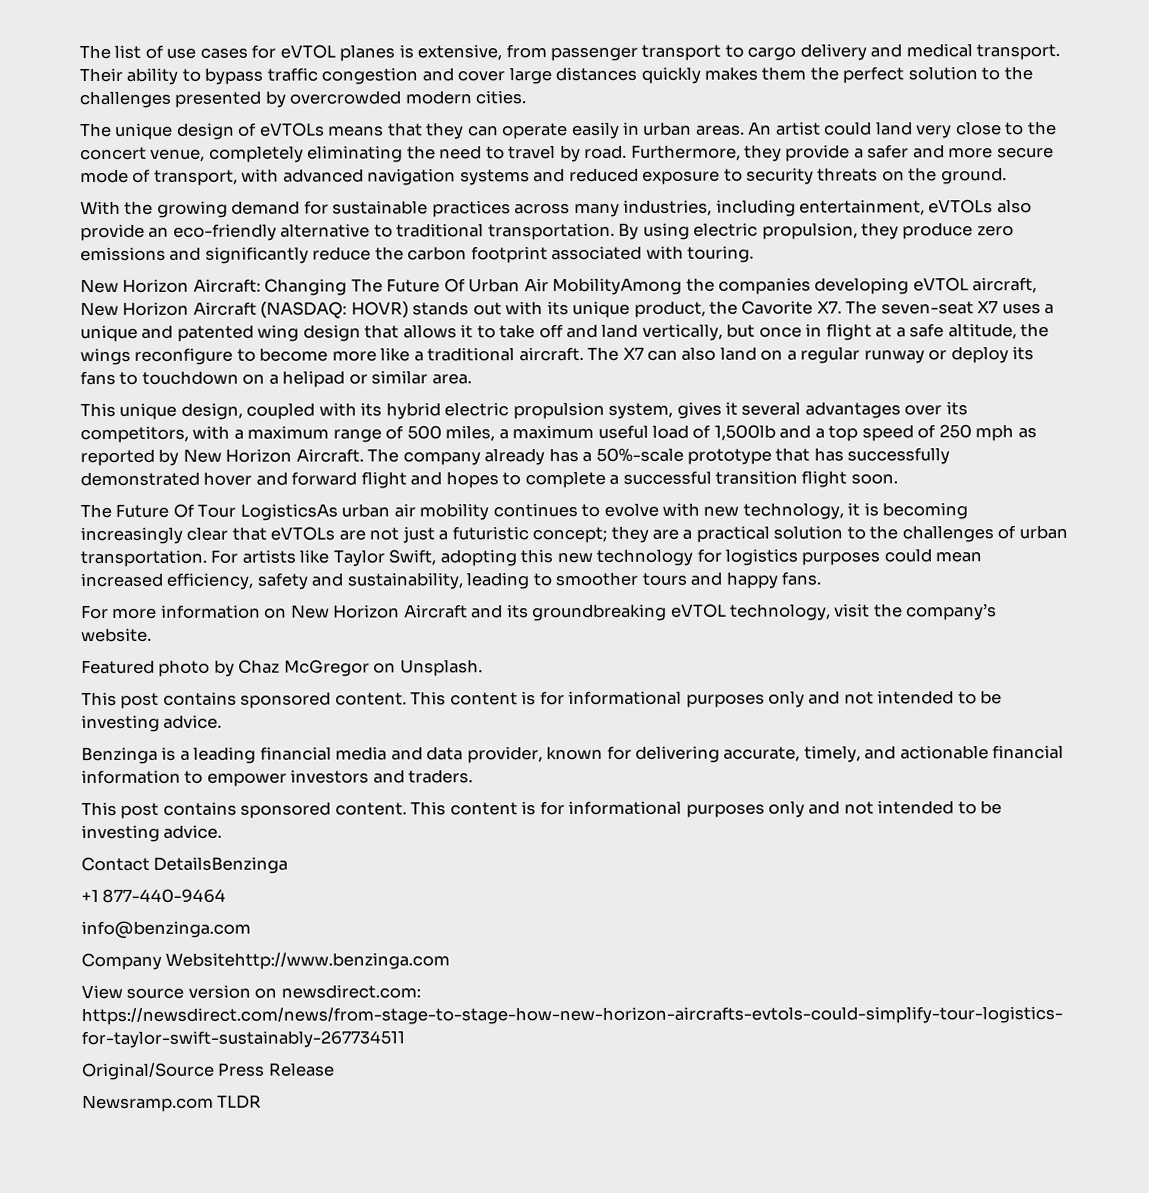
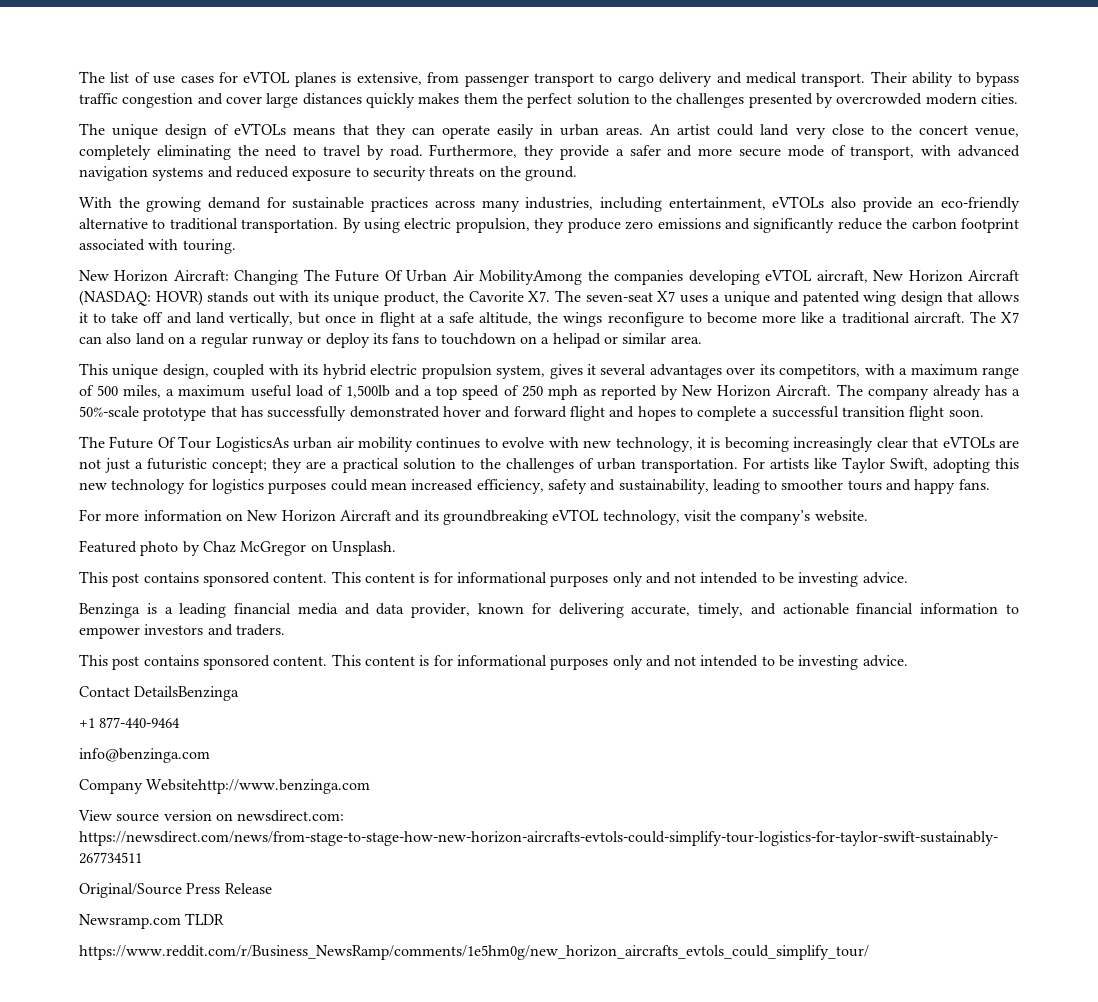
+ https://www.reddit.com/r/Business_NewsRamp/comments/1e5hm0g/new_horizon_aircrafts_evtols_could_simplify_tour/

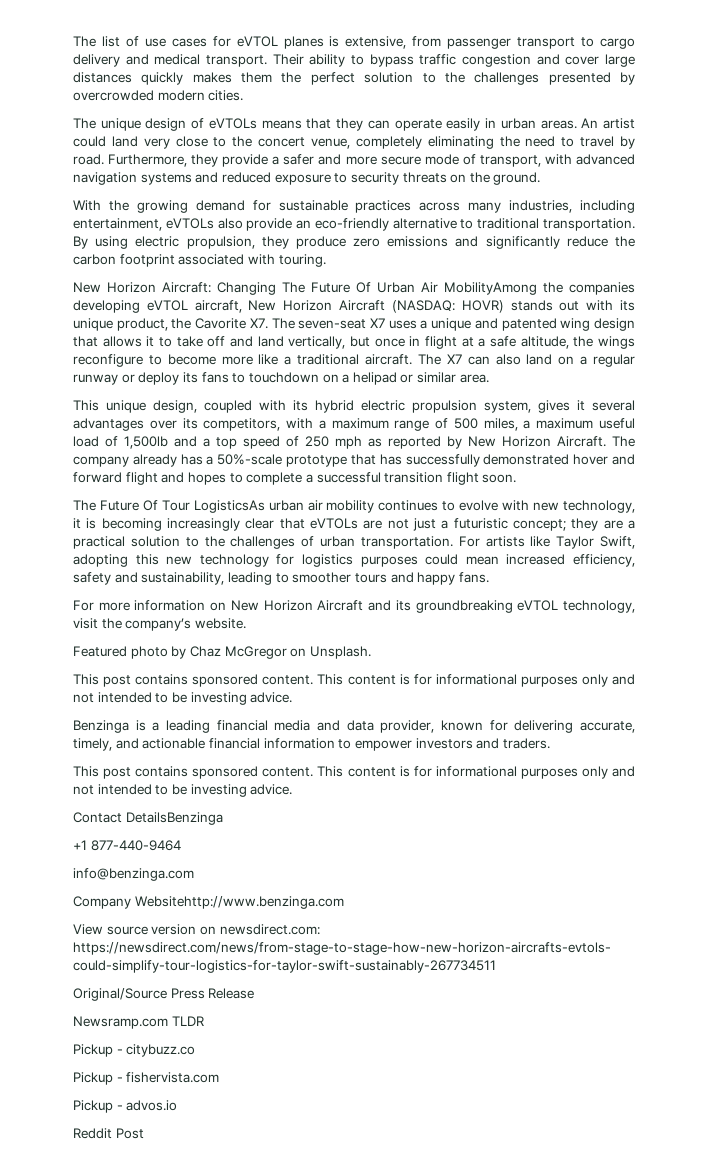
- https://www.reddit.com/r/Business_NewsRamp/comments/1e5hm0g/new_horizon_aircrafts_evtols_could_simplify_tour/
+ Pickup - citybuzz.co
+ Pickup - fishervista.com
+ Pickup - advos.io
+ Reddit Post

